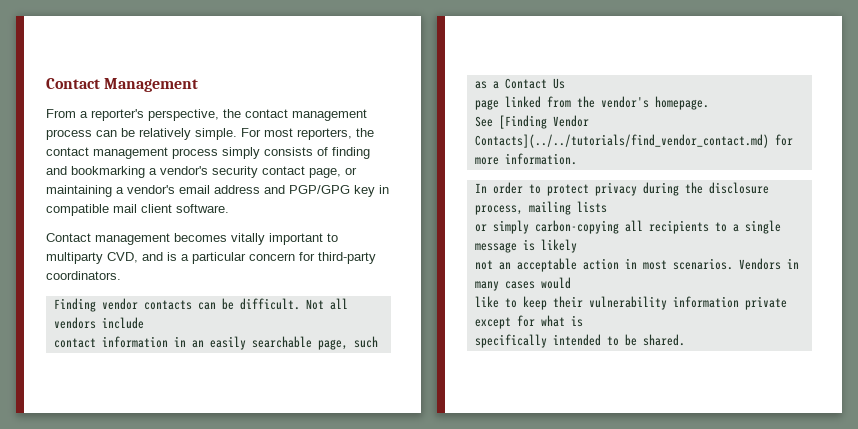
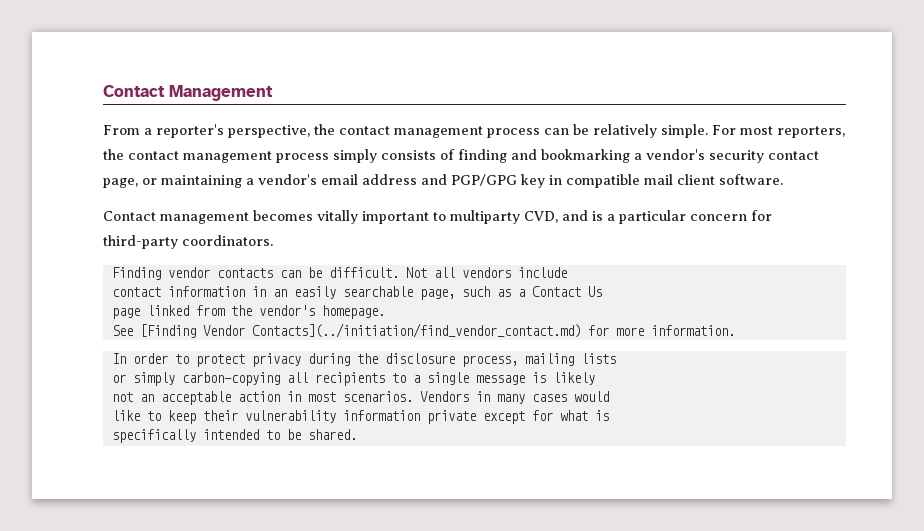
- See [Finding Vendor Contacts](../../tutorials/find_vendor_contact.md) for more information.
+ See [Finding Vendor Contacts](../initiation/find_vendor_contact.md) for more information.

